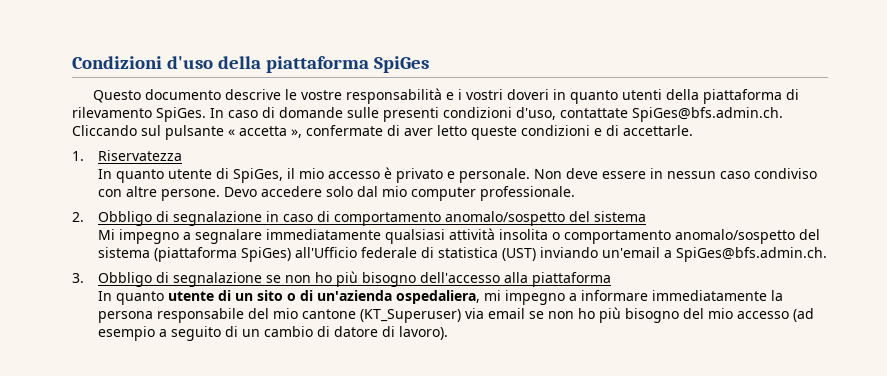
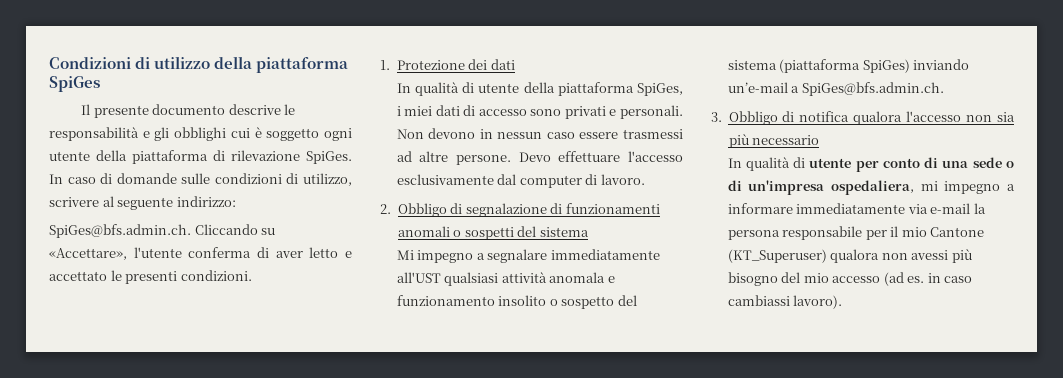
- Condizioni d'uso della piattaforma SpiGes
+ Condizioni di utilizzo della piattaforma SpiGes
- Questo documento descrive le vostre responsabilità e i vostri doveri in quanto utenti della piattaforma di rilevamento SpiGes.
+ Il presente documento descrive le responsabilità e gli obblighi cui è soggetto ogni utente della piattaforma di rilevazione SpiGes.
- In caso di domande sulle presenti condizioni d'uso, contattate SpiGes@bfs.admin.ch. Cliccando sul pulsante « accetta », confermate di aver letto queste condizioni e di accettarle.
- 1. Riservatezza
- In quanto utente di SpiGes, il mio accesso è privato e personale. Non deve essere in nessun caso condiviso con altre persone. Devo accedere solo dal mio computer professionale.
+ In caso di domande sulle condizioni di utilizzo, scrivere al seguente indirizzo:
+ SpiGes@bfs.admin.ch. Cliccando su «Accettare», l'utente conferma di aver letto e accettato le presenti condizioni.
+ 1. Protezione dei dati
+ In qualità di utente della piattaforma SpiGes, i miei dati di accesso sono privati e personali. Non devono in nessun caso essere trasmessi ad altre persone. Devo effettuare l'accesso esclusivamente dal computer di lavoro.
- 2. Obbligo di segnalazione in caso di comportamento anomalo/sospetto del sistema
+ 2. Obbligo di segnalazione di funzionamenti anomali o sospetti del sistema
- Mi impegno a segnalare immediatamente qualsiasi attività insolita o comportamento anomalo/sospetto del sistema (piattaforma SpiGes) all'Ufficio federale di statistica (UST) inviando un'email a SpiGes@bfs.admin.ch.
+ Mi impegno a segnalare immediatamente all'UST qualsiasi attività anomala e funzionamento insolito o sospetto del sistema (piattaforma SpiGes) inviando un’e-mail a SpiGes@bfs.admin.ch.
- 3. Obbligo di segnalazione se non ho più bisogno dell'accesso alla piattaforma
- In quanto utente di un sito o di un'azienda ospedaliera, mi impegno a informare immediatamente la persona responsabile del mio cantone (KT_Superuser) via email se non ho più bisogno del mio accesso (ad esempio a seguito di un cambio di datore di lavoro).
+ 3. Obbligo di notifica qualora l'accesso non sia più necessario
+ In qualità di utente per conto di una sede o di un'impresa ospedaliera, mi impegno a informare immediatamente via e-mail la persona responsabile per il mio Cantone (KT_Superuser) qualora non avessi più bisogno del mio accesso (ad es. in caso cambiassi lavoro).

